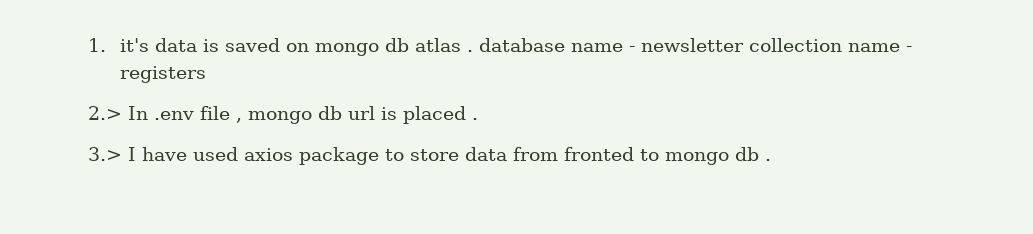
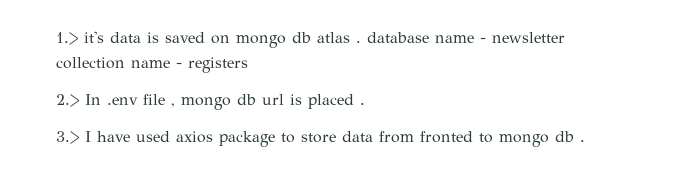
- 1. it's data is saved on mongo db atlas . database name - newsletter collection name - registers
+ 1.> it's data is saved on mongo db atlas . database name - newsletter collection name - registers

